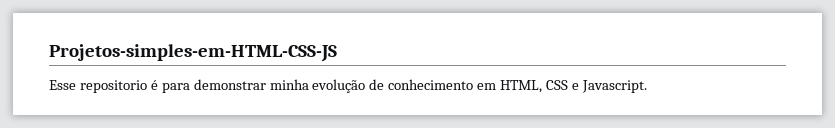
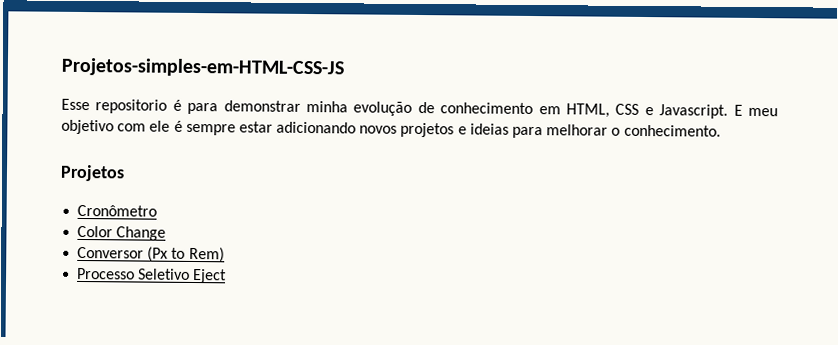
+ E meu objetivo com ele é sempre estar adicionando novos projetos e ideias para melhorar o conhecimento.
+ Projetos
+ Cronômetro
+ Color Change
+ Conversor (Px to Rem)
+ Processo Seletivo Eject

